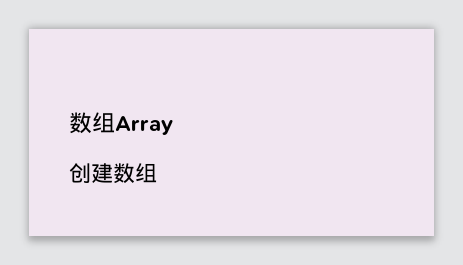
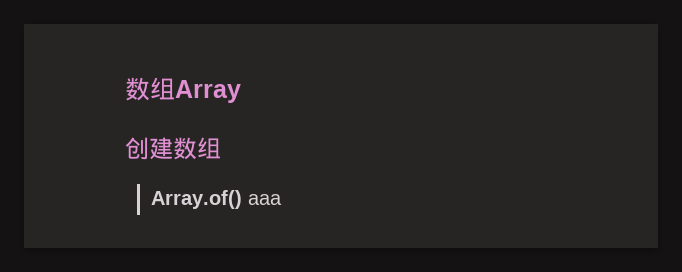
+ Array.of() aaa

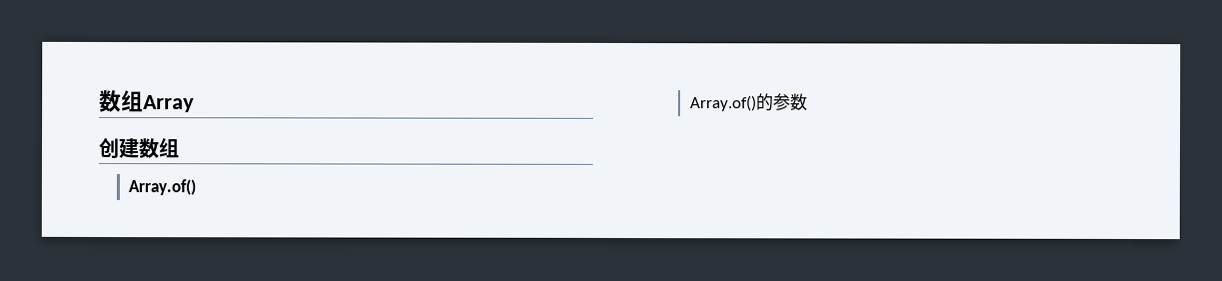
  创建数组
- Array.of() aaa
+ Array.of()
+ Array.of()的参数

